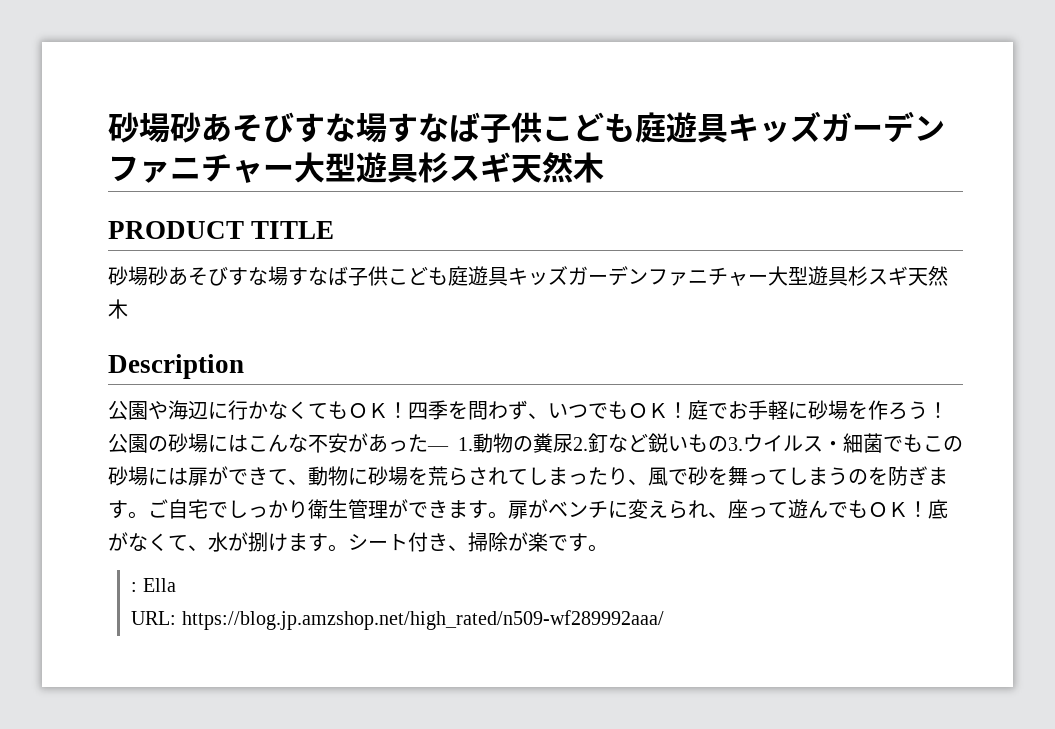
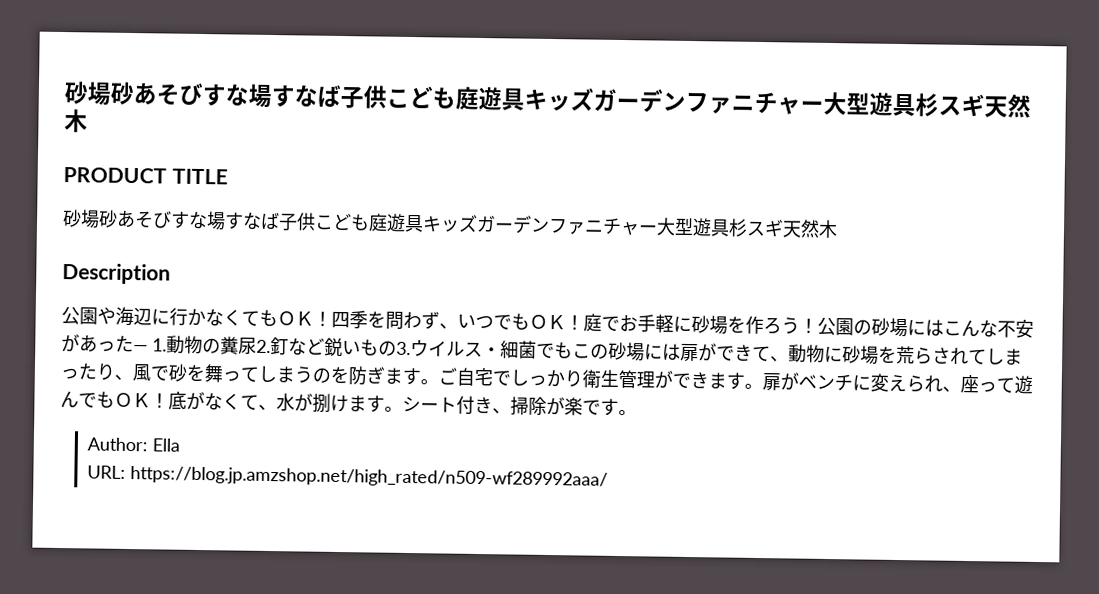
- : Ella
+ Author: Ella

